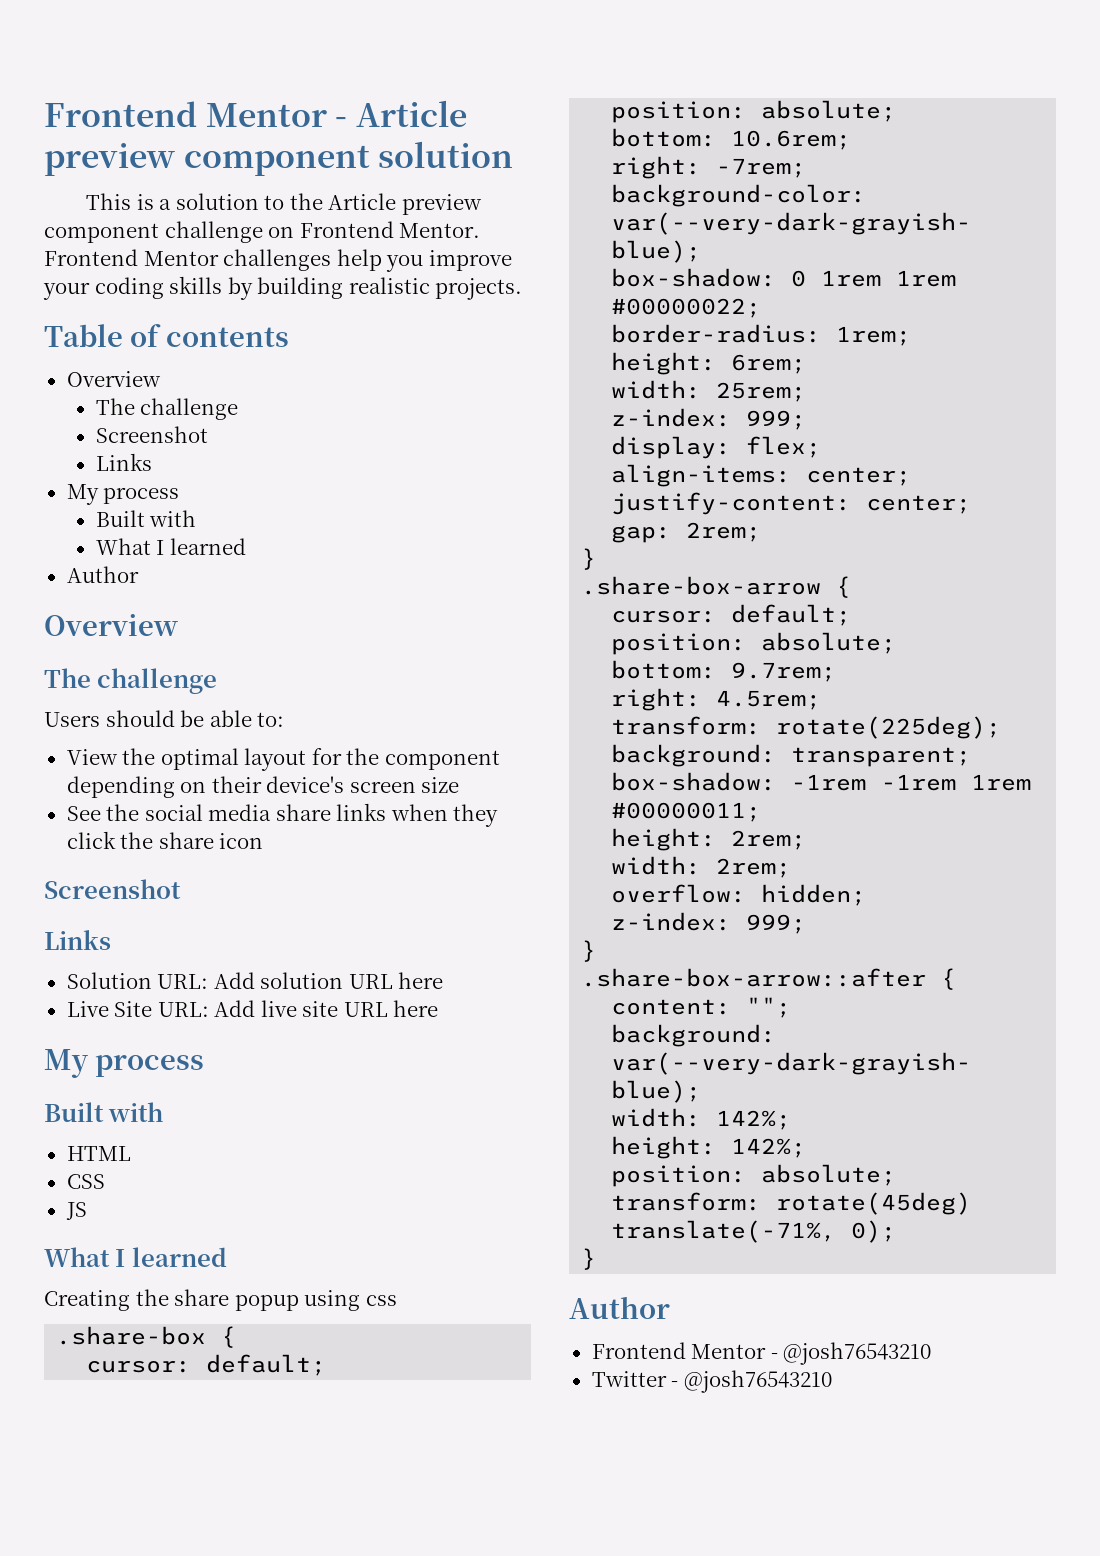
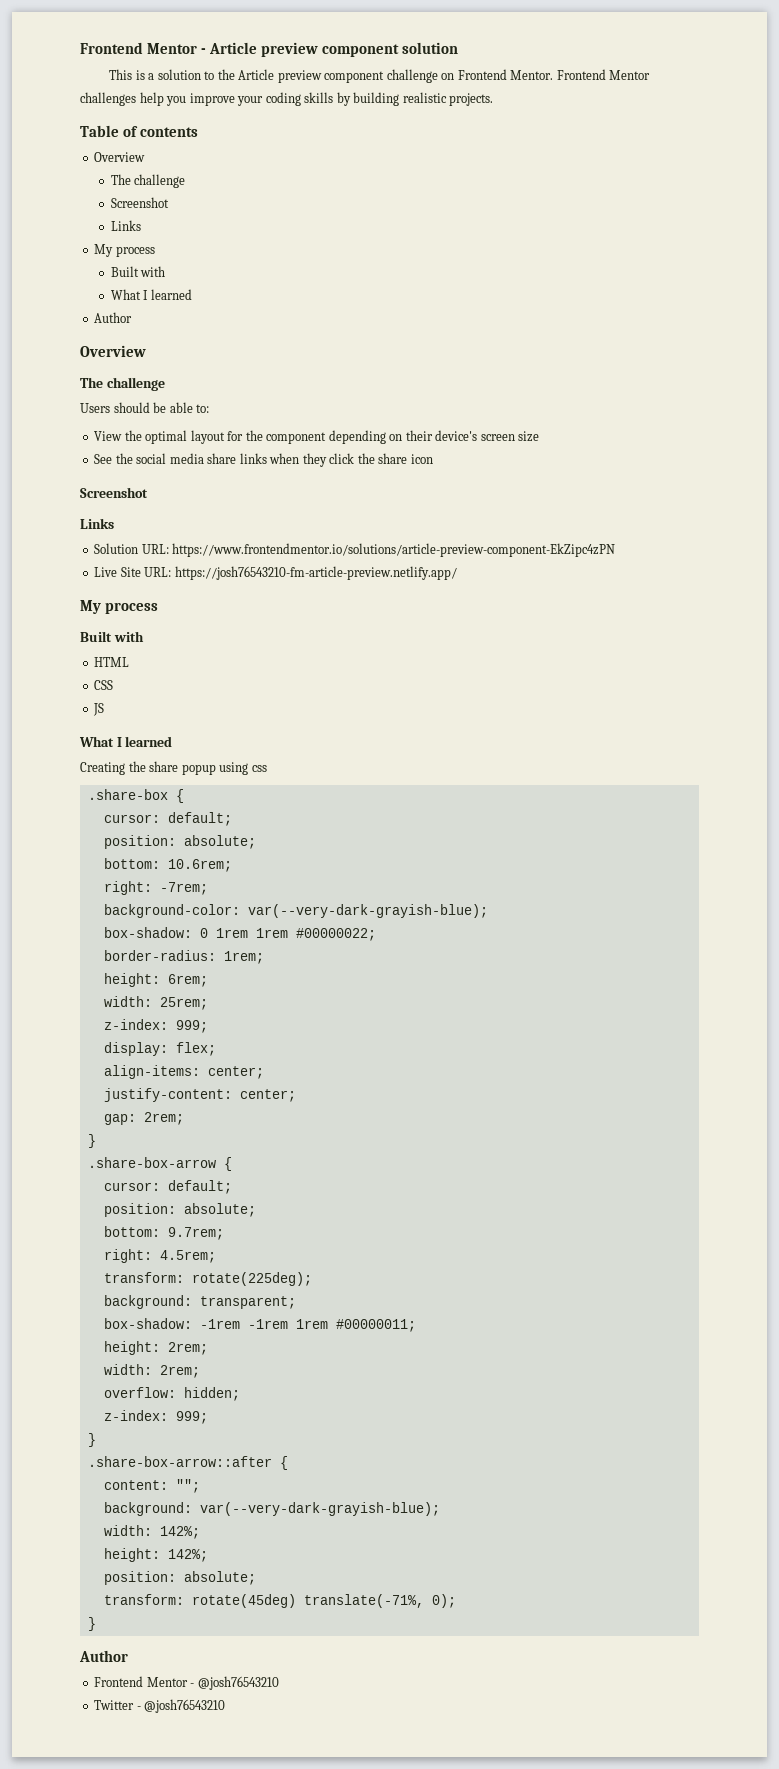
- Solution URL: Add solution URL here
+ Solution URL: https://www.frontendmentor.io/solutions/article-preview-component-EkZipc4zPN
- Live Site URL: Add live site URL here
+ Live Site URL: https://josh76543210-fm-article-preview.netlify.app/

